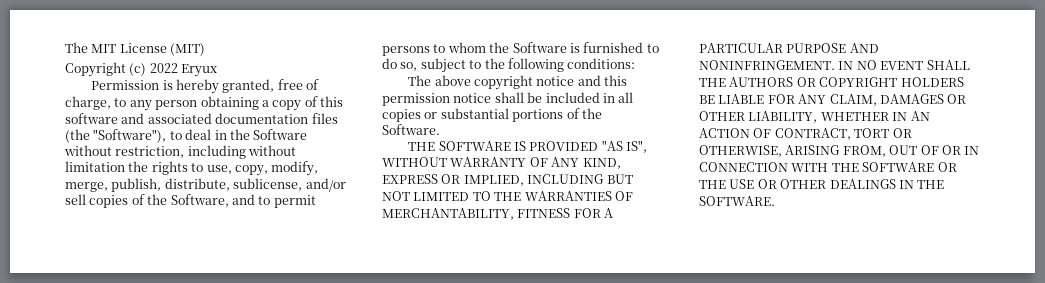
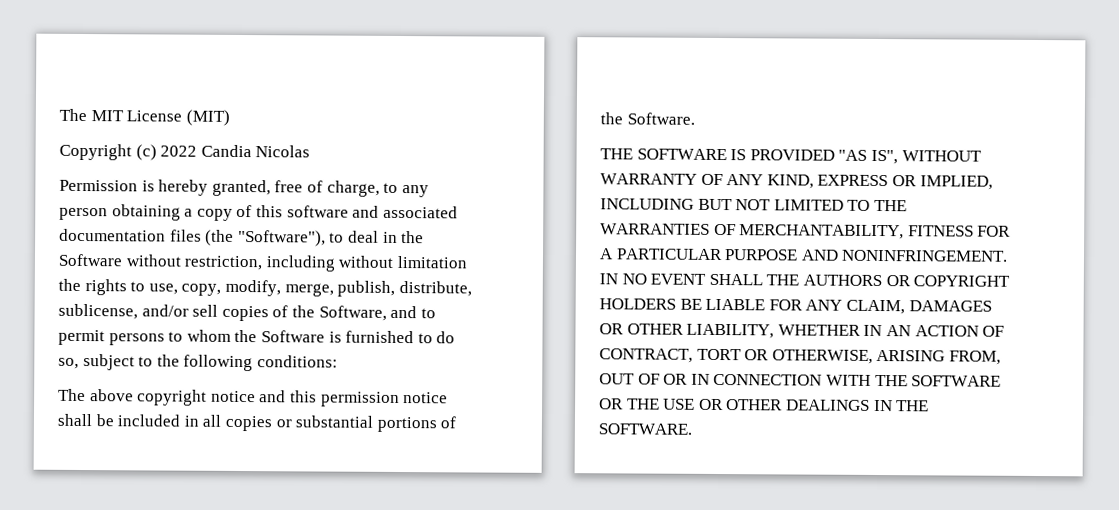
- Copyright (c) 2022 Eryux
+ Copyright (c) 2022 Candia Nicolas

